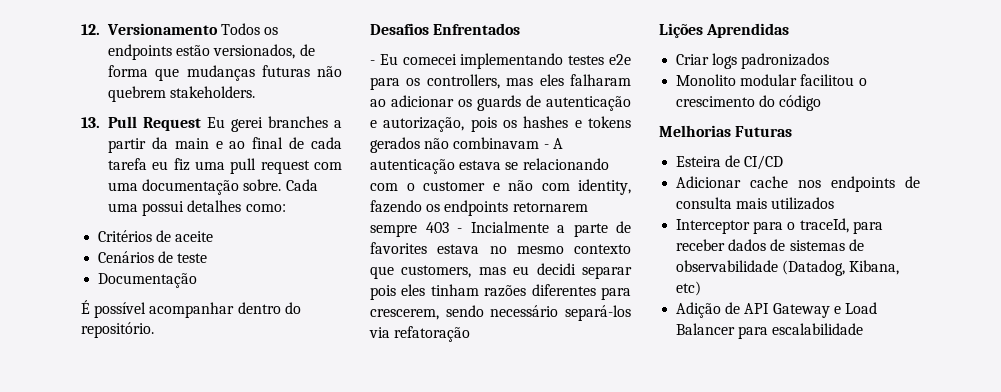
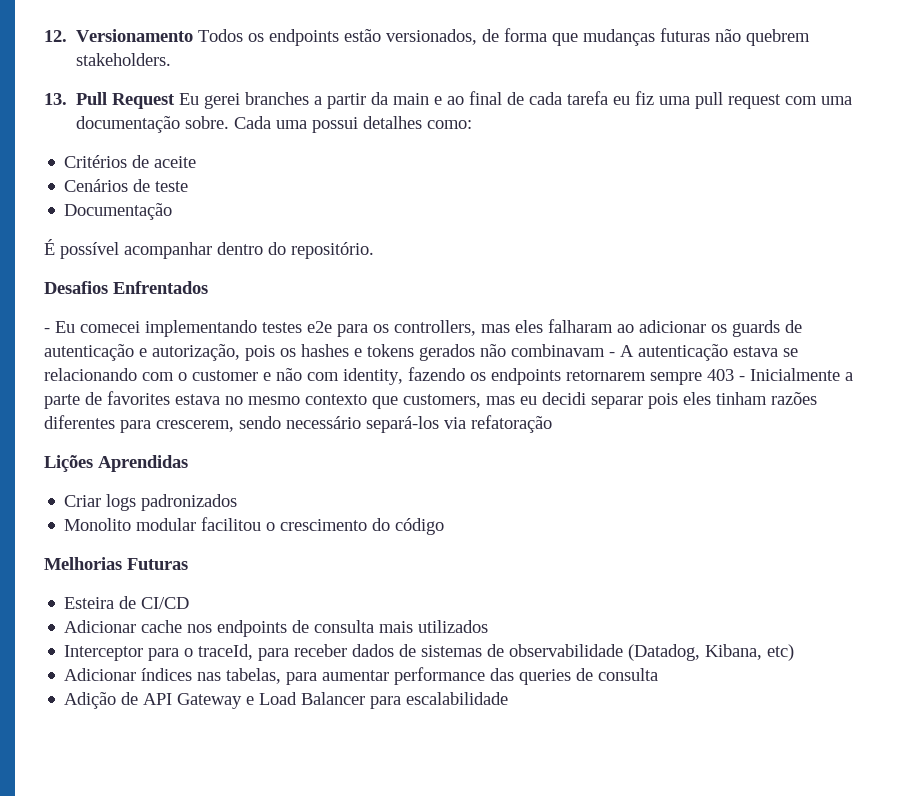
- - Eu comecei implementando testes e2e para os controllers, mas eles falharam ao adicionar os guards de autenticação e autorização, pois os hashes e tokens gerados não combinavam - A autenticação estava se relacionando com o customer e não com identity, fazendo os endpoints retornarem sempre 403 - Incialmente a parte de favorites estava no mesmo contexto que customers, mas eu decidi separar pois eles tinham razões diferentes para crescerem, sendo necessário separá-los via refatoração
+ - Eu comecei implementando testes e2e para os controllers, mas eles falharam ao adicionar os guards de autenticação e autorização, pois os hashes e tokens gerados não combinavam - A autenticação estava se relacionando com o customer e não com identity, fazendo os endpoints retornarem sempre 403 - Inicialmente a parte de favorites estava no mesmo contexto que customers, mas eu decidi separar pois eles tinham razões diferentes para crescerem, sendo necessário separá-los via refatoração
+ Adicionar índices nas tabelas, para aumentar performance das queries de consulta

